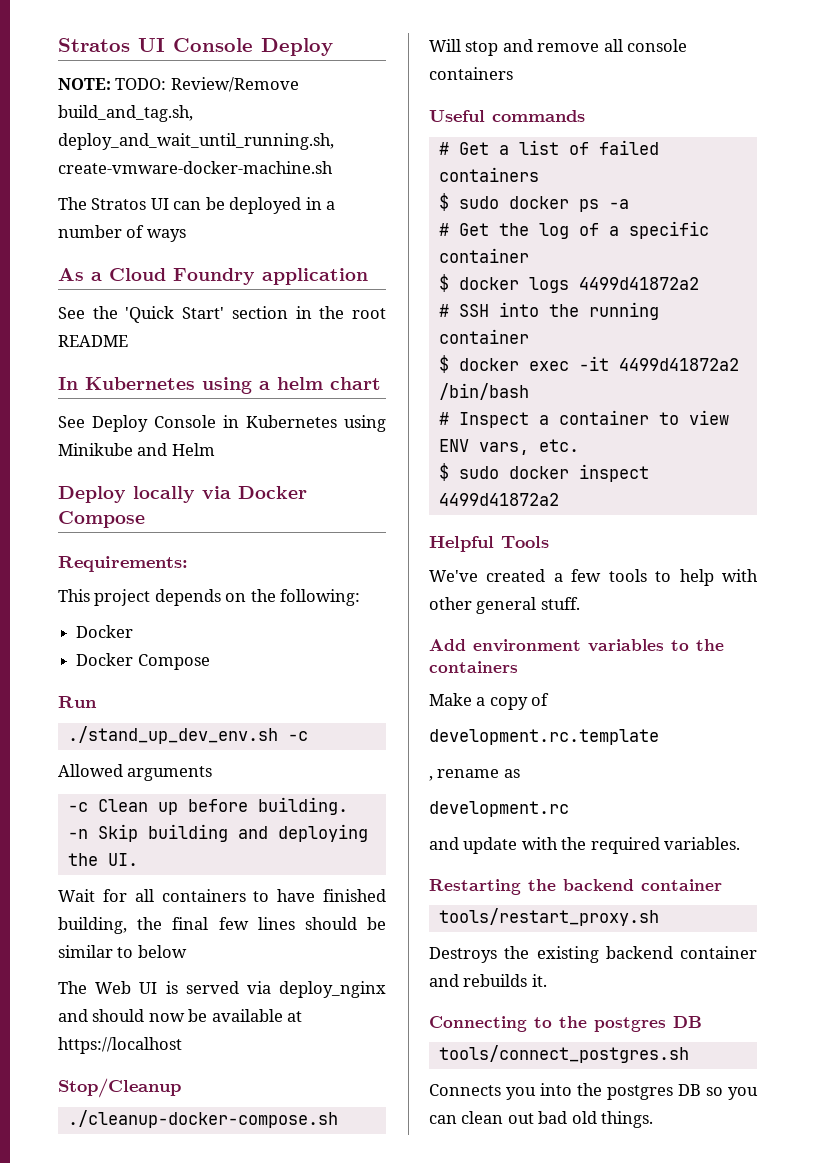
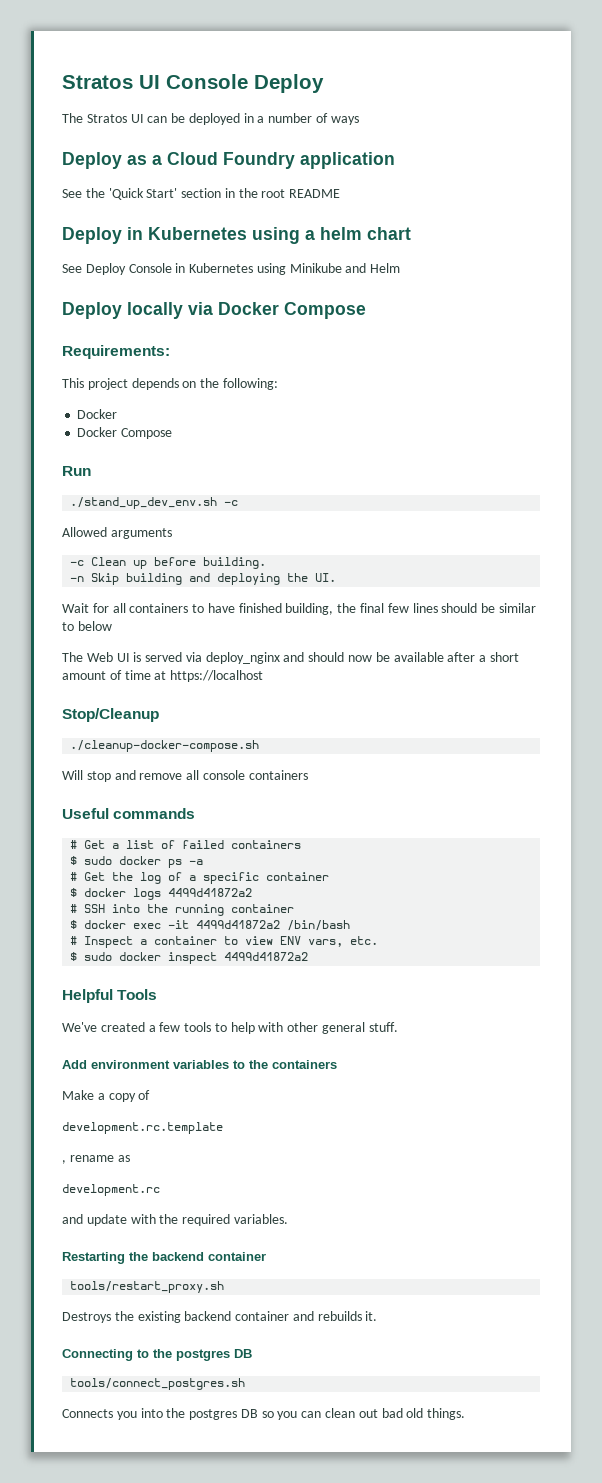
- NOTE: TODO: Review/Remove build_and_tag.sh, deploy_and_wait_until_running.sh, create-vmware-docker-machine.sh
- As a Cloud Foundry application
+ Deploy as a Cloud Foundry application
- In Kubernetes using a helm chart
+ Deploy in Kubernetes using a helm chart
- The Web UI is served via deploy_nginx and should now be available at https://localhost
+ The Web UI is served via deploy_nginx and should now be available after a short amount of time at https://localhost

